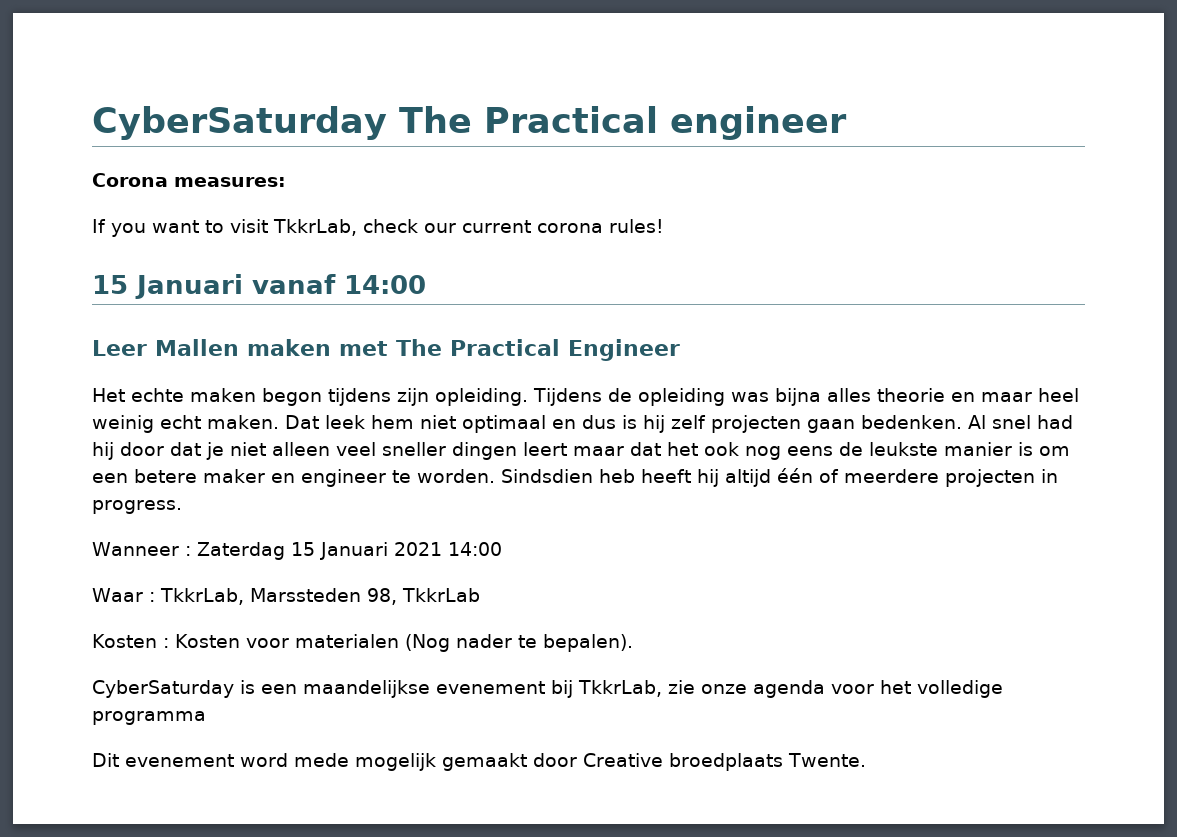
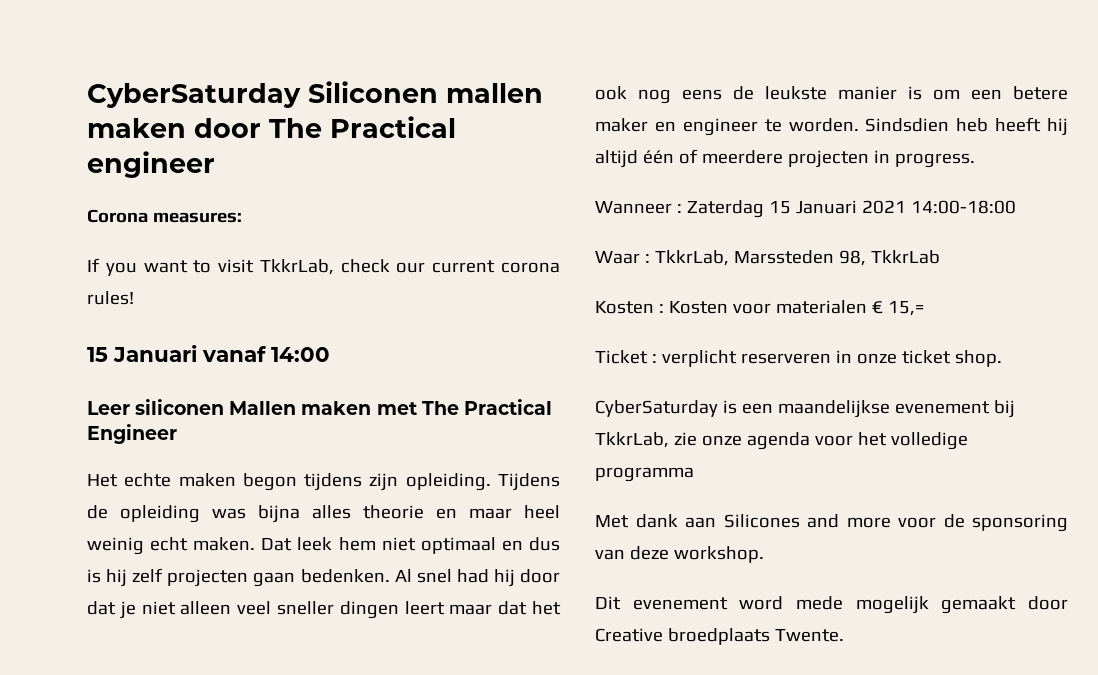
- CyberSaturday The Practical engineer
+ CyberSaturday Siliconen mallen maken door The Practical engineer
- Leer Mallen maken met The Practical Engineer
+ Leer siliconen Mallen maken met The Practical Engineer
- Wanneer : Zaterdag 15 Januari 2021 14:00
+ Wanneer : Zaterdag 15 Januari 2021 14:00-18:00
- Kosten : Kosten voor materialen (Nog nader te bepalen).
+ Kosten : Kosten voor materialen € 15,=
+ Ticket : verplicht reserveren in onze ticket shop.
+ Met dank aan Silicones and more voor de sponsoring van deze workshop.

